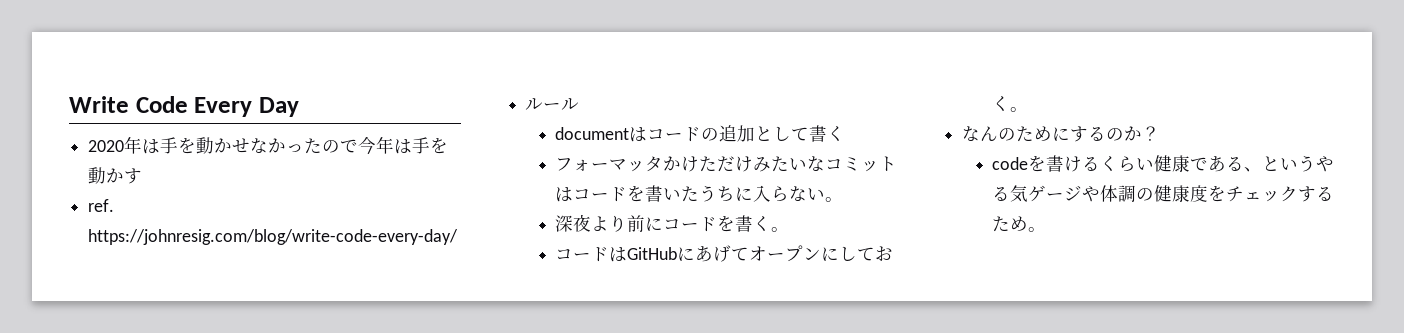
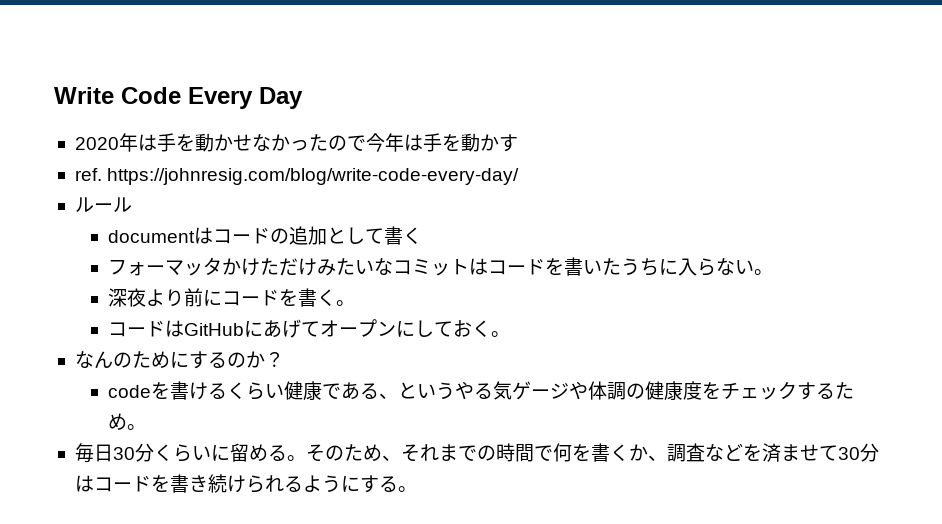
+ 毎日30分くらいに留める。そのため、それまでの時間で何を書くか、調査などを済ませて30分はコードを書き続けられるようにする。

